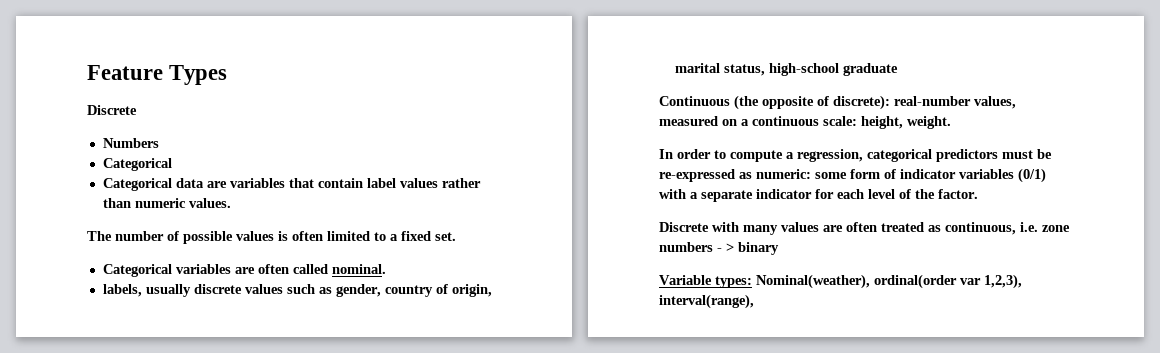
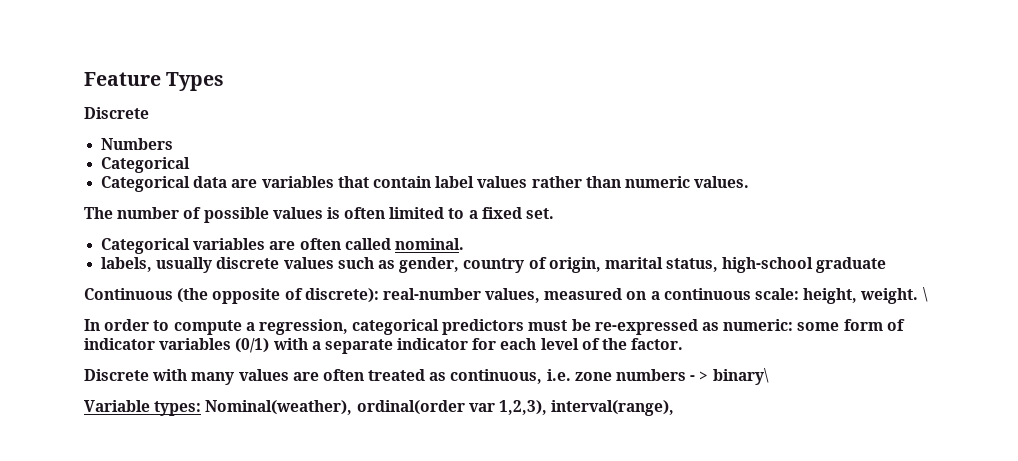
+ \
- Discrete with many values are often treated as continuous, i.e. zone numbers - > binary
+ Discrete with many values are often treated as continuous, i.e. zone numbers - > binary\

